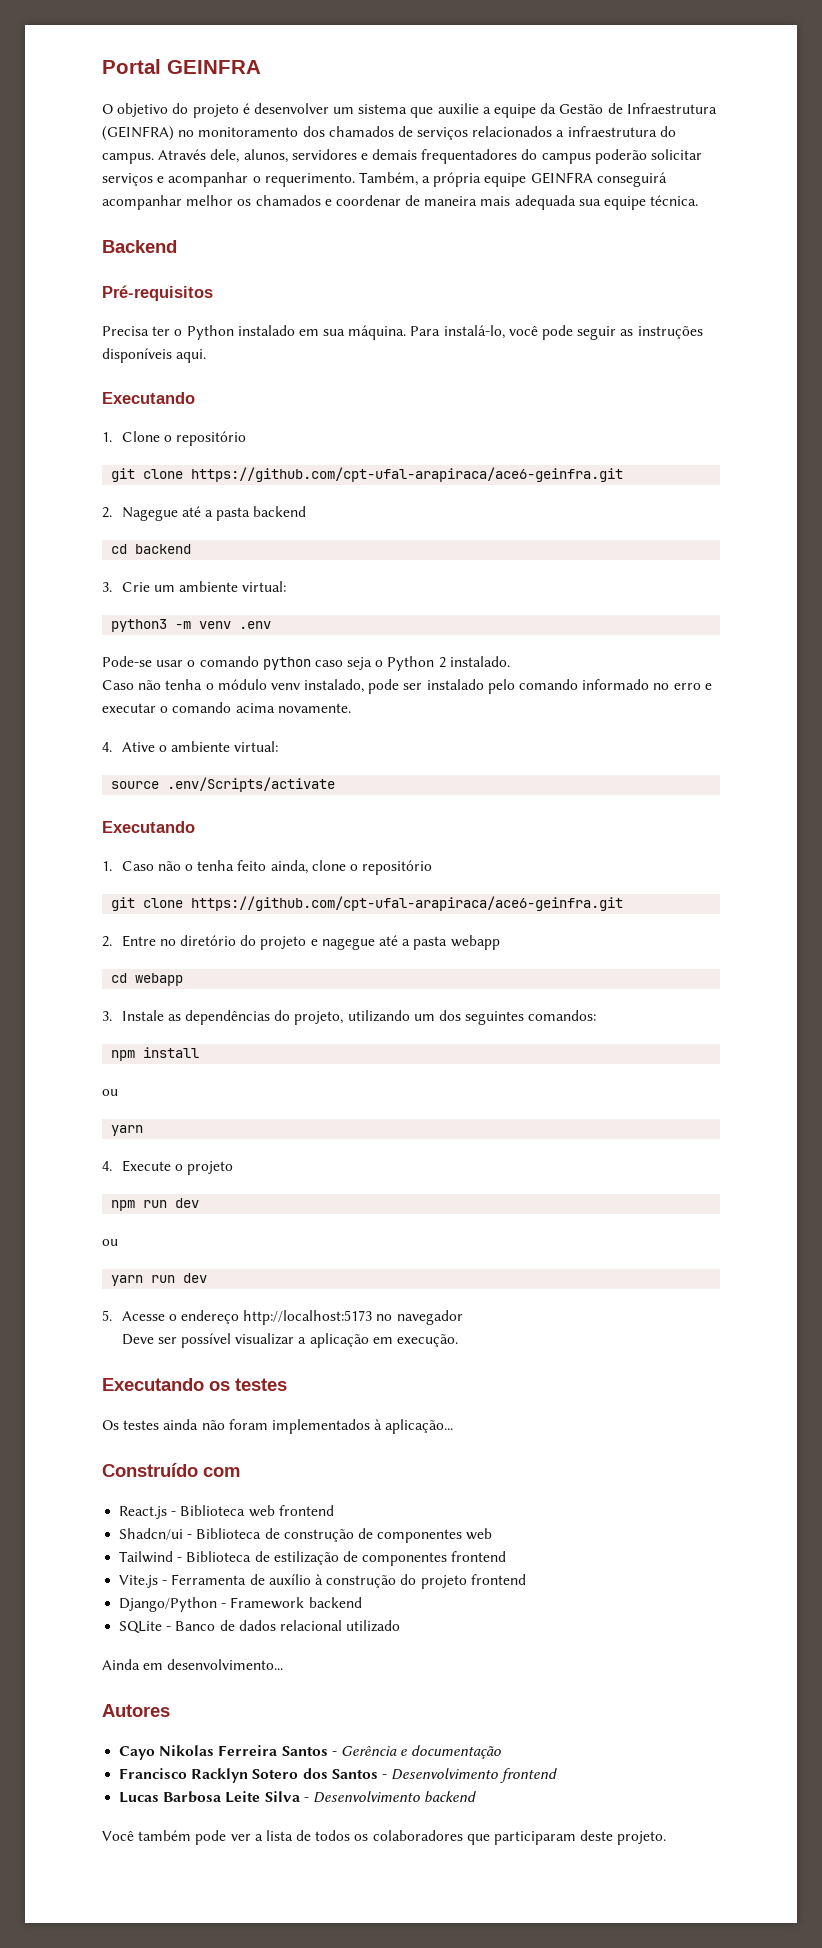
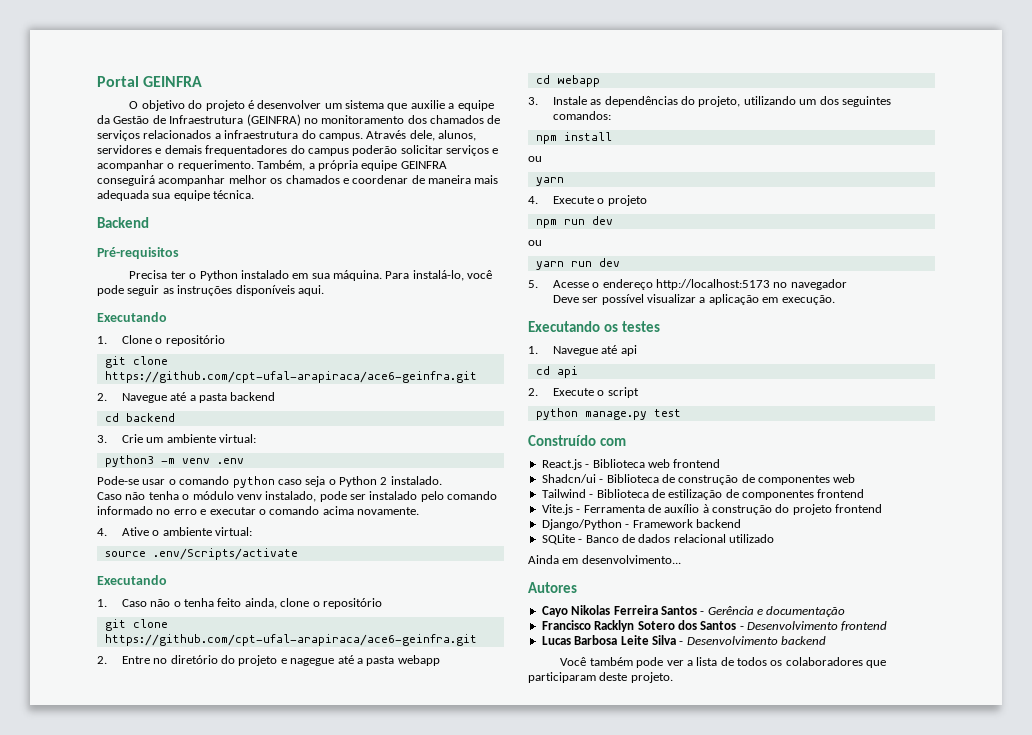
- 2. Nagegue até a pasta backend
+ 2. Navegue até a pasta backend
- Os testes ainda não foram implementados à aplicação...
+ 1. Navegue até api
+ cd api
+ 2. Execute o script
+ python manage.py test

